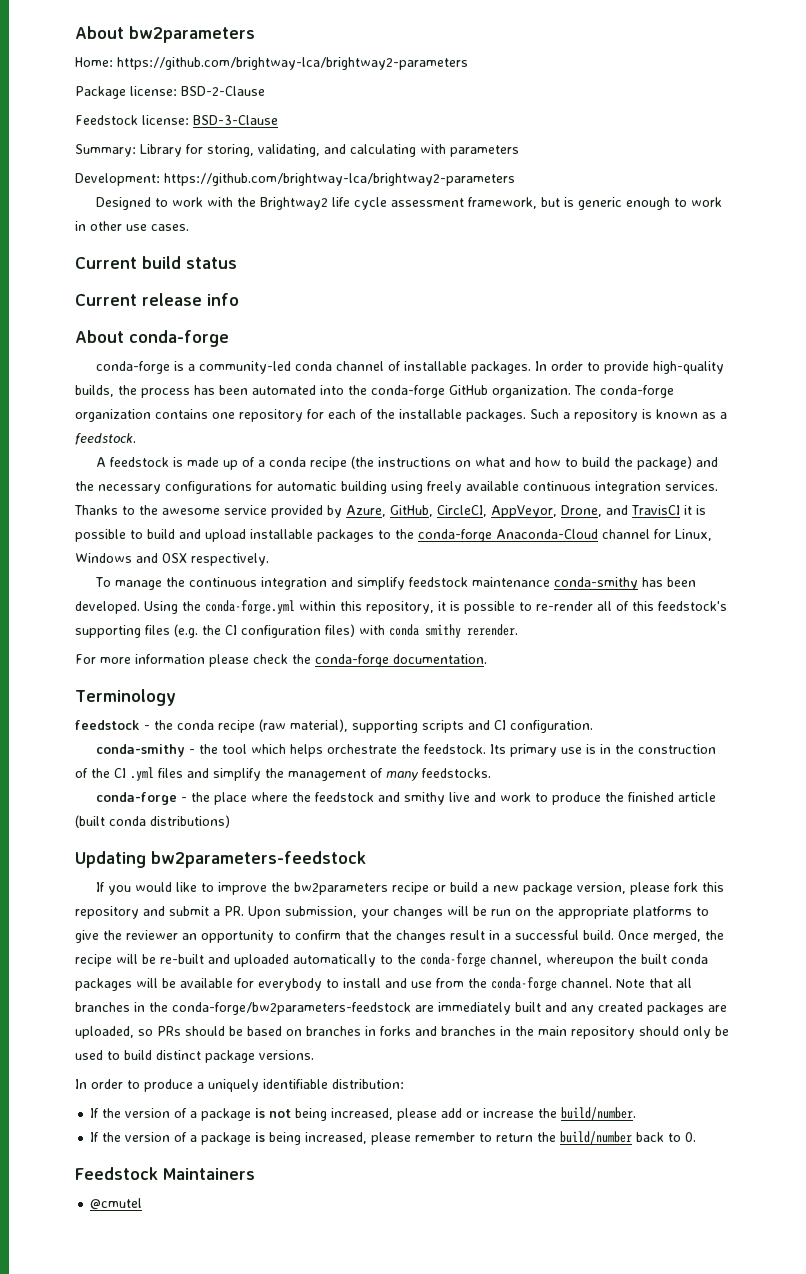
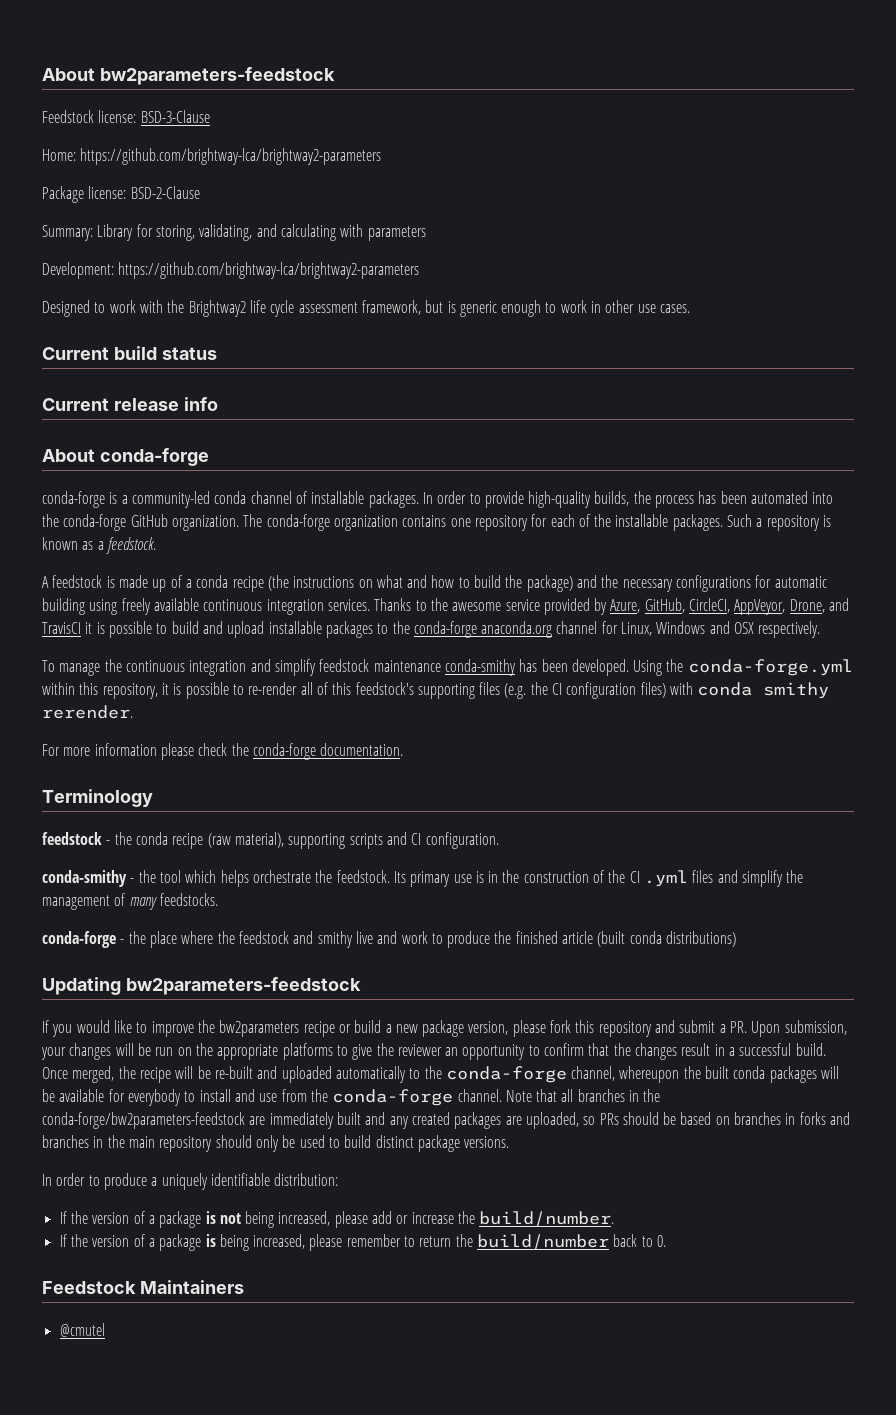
- About bw2parameters
+ About bw2parameters-feedstock
+ Feedstock license: BSD-3-Clause
- Feedstock license: BSD-3-Clause
- Thanks to the awesome service provided by Azure, GitHub, CircleCI, AppVeyor, Drone, and TravisCI it is possible to build and upload installable packages to the conda-forge Anaconda-Cloud channel for Linux, Windows and OSX respectively.
+ Thanks to the awesome service provided by Azure, GitHub, CircleCI, AppVeyor, Drone, and TravisCI it is possible to build and upload installable packages to the conda-forge anaconda.org channel for Linux, Windows and OSX respectively.

